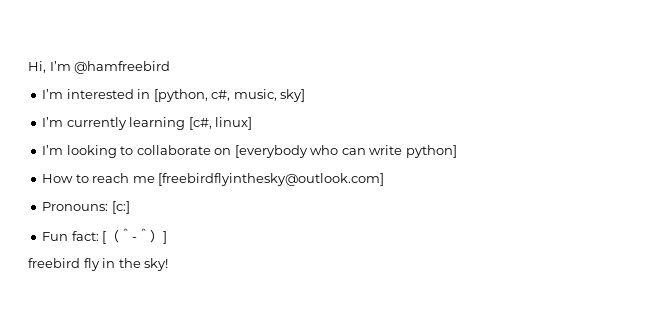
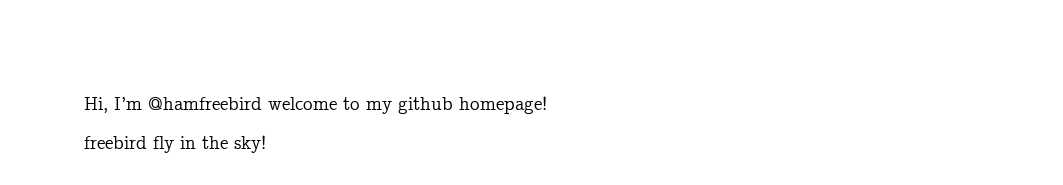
- Hi, I’m @hamfreebird
- I’m interested in [python, c#, music, sky]
- I’m currently learning [c#, linux]
- I’m looking to collaborate on [everybody who can write python]
- How to reach me [freebirdflyinthesky@outlook.com]
- Pronouns: [c:]
- Fun fact: [（＾-＾）]
+ Hi, I’m @hamfreebird welcome to my github homepage!

